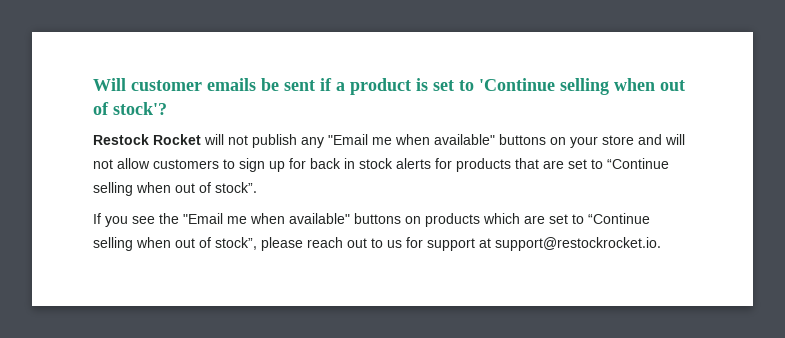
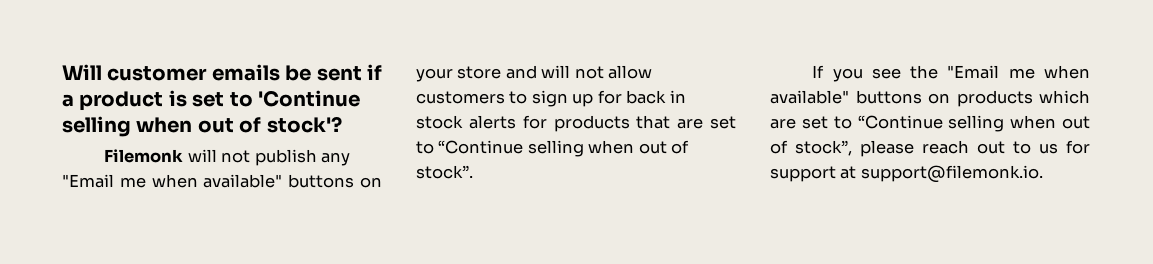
- Restock Rocket will not publish any "Email me when available" buttons on your store and will not allow customers to sign up for back in stock alerts for products that are set to “Continue selling when out of stock”.
+ Filemonk will not publish any "Email me when available" buttons on your store and will not allow customers to sign up for back in stock alerts for products that are set to “Continue selling when out of stock”.
- If you see the "Email me when available" buttons on products which are set to “Continue selling when out of stock”, please reach out to us for support at support@restockrocket.io.
+ If you see the "Email me when available" buttons on products which are set to “Continue selling when out of stock”, please reach out to us for support at support@filemonk.io.

